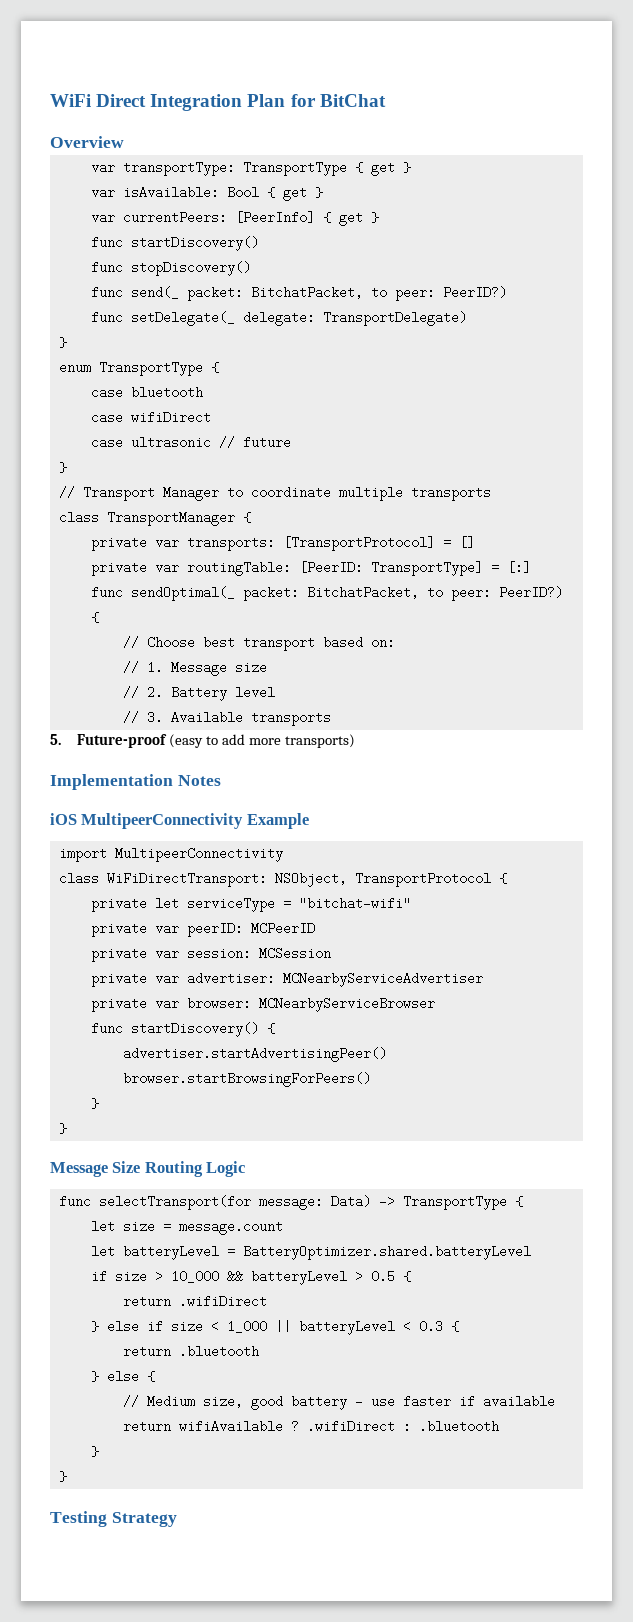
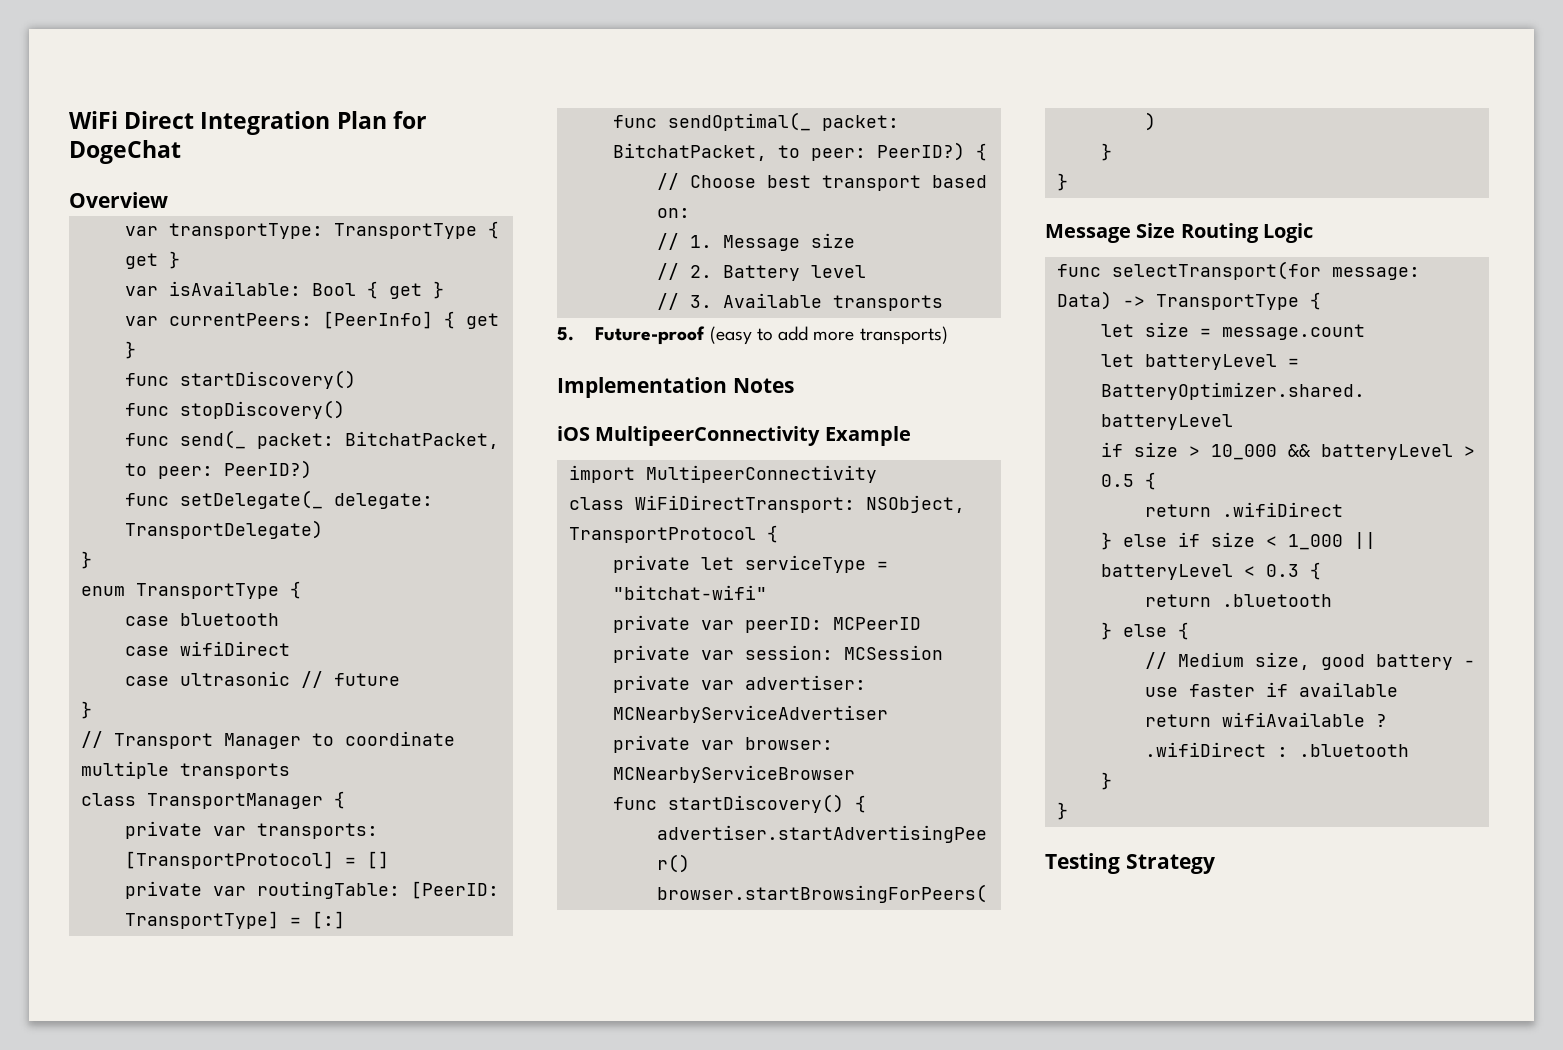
- WiFi Direct Integration Plan for BitChat
+ WiFi Direct Integration Plan for DogeChat

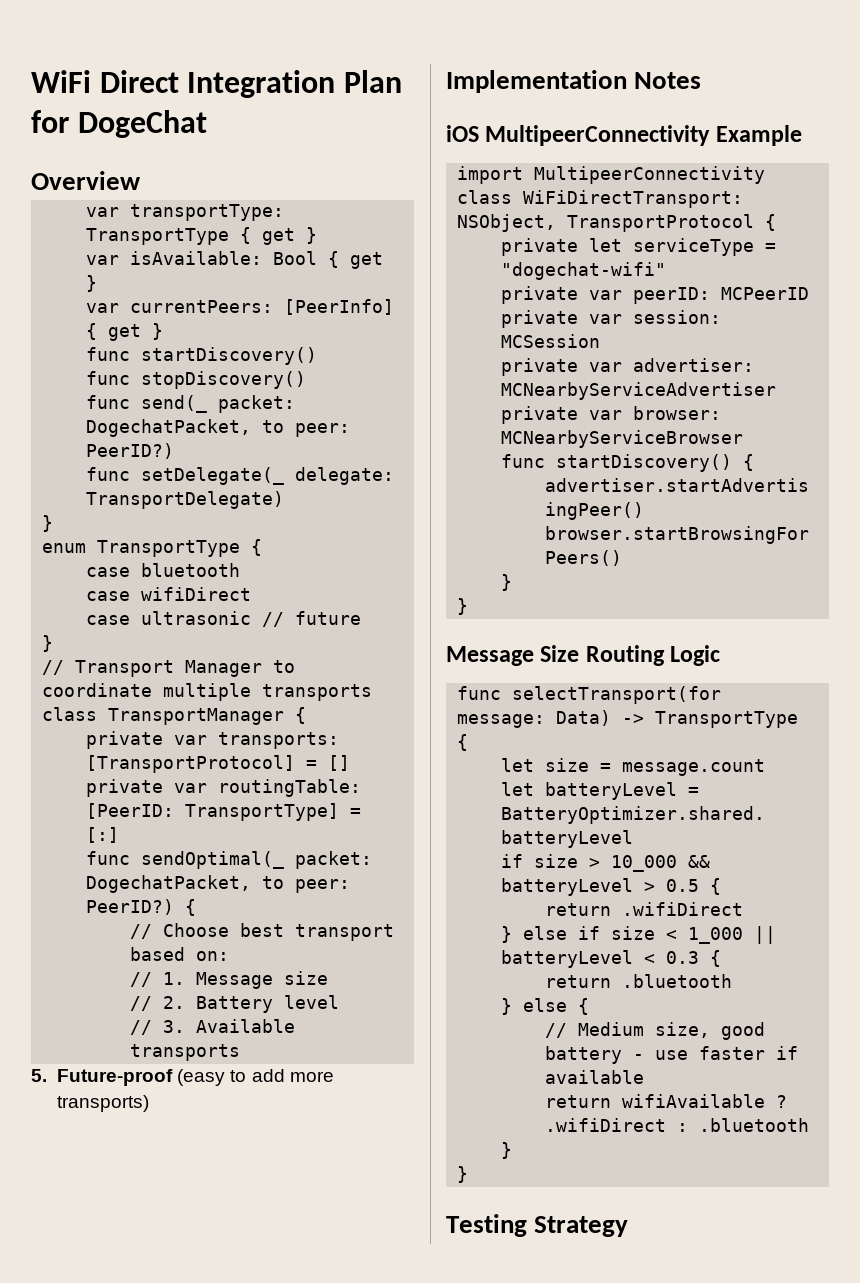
- func send(_ packet: BitchatPacket, to peer: PeerID?)
+ func send(_ packet: DogechatPacket, to peer: PeerID?)
- func sendOptimal(_ packet: BitchatPacket, to peer: PeerID?)
+ func sendOptimal(_ packet: DogechatPacket, to peer: PeerID?)
- private let serviceType = "bitchat-wifi"
+ private let serviceType = "dogechat-wifi"

